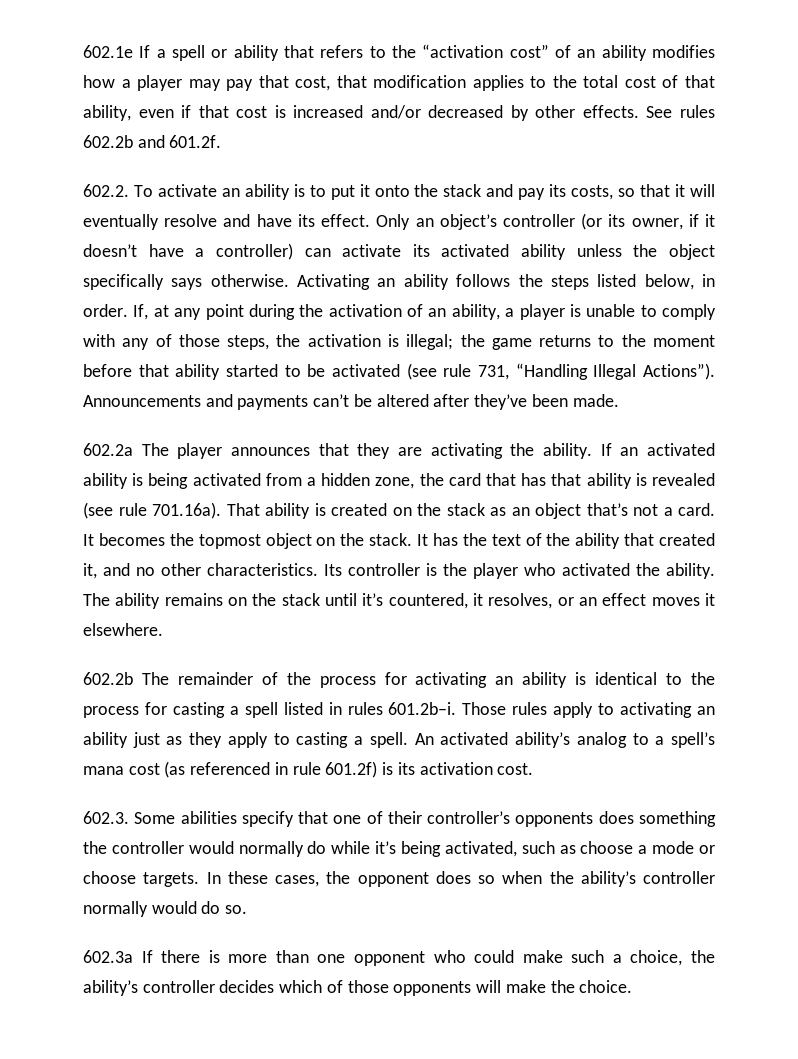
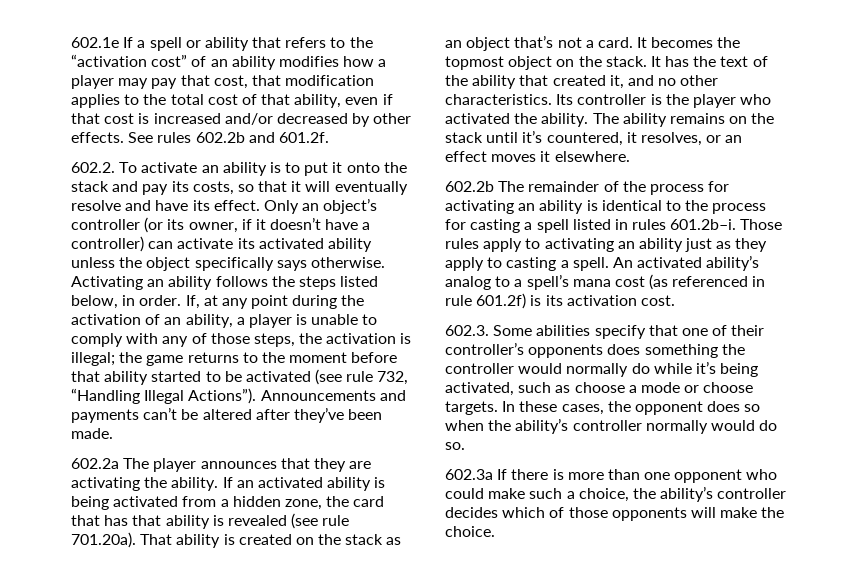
- If, at any point during the activation of an ability, a player is unable to comply with any of those steps, the activation is illegal; the game returns to the moment before that ability started to be activated (see rule 731, “Handling Illegal Actions”).
+ If, at any point during the activation of an ability, a player is unable to comply with any of those steps, the activation is illegal; the game returns to the moment before that ability started to be activated (see rule 732, “Handling Illegal Actions”).
- If an activated ability is being activated from a hidden zone, the card that has that ability is revealed (see rule 701.16a). That ability is created on the stack as an object that’s not a card.
+ If an activated ability is being activated from a hidden zone, the card that has that ability is revealed (see rule 701.20a). That ability is created on the stack as an object that’s not a card.

